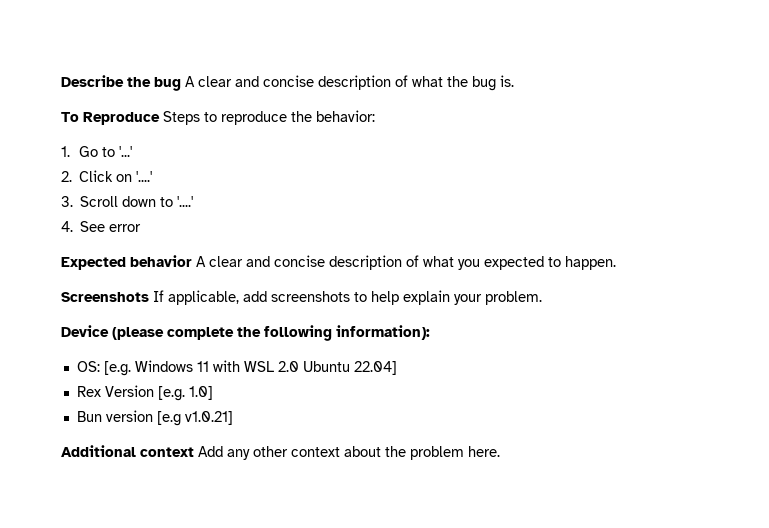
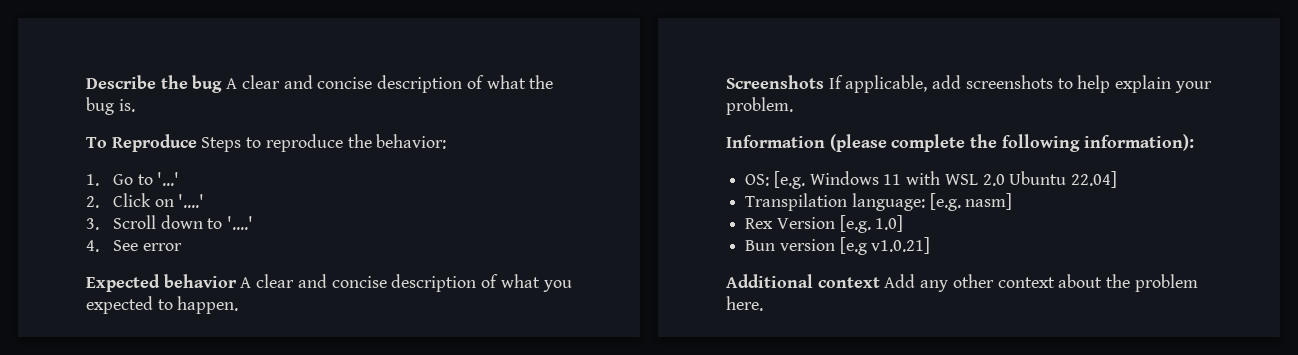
- Device (please complete the following information):
+ Information (please complete the following information):
+ Transpilation language: [e.g. nasm]

